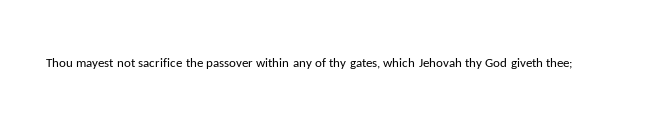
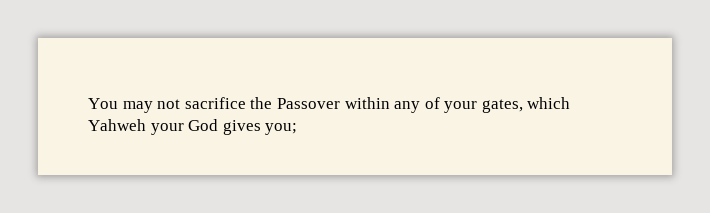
- Thou mayest not sacrifice the passover within any of thy gates, which Jehovah thy God giveth thee;
+ You may not sacrifice the Passover within any of your gates, which Yahweh your God gives you;

